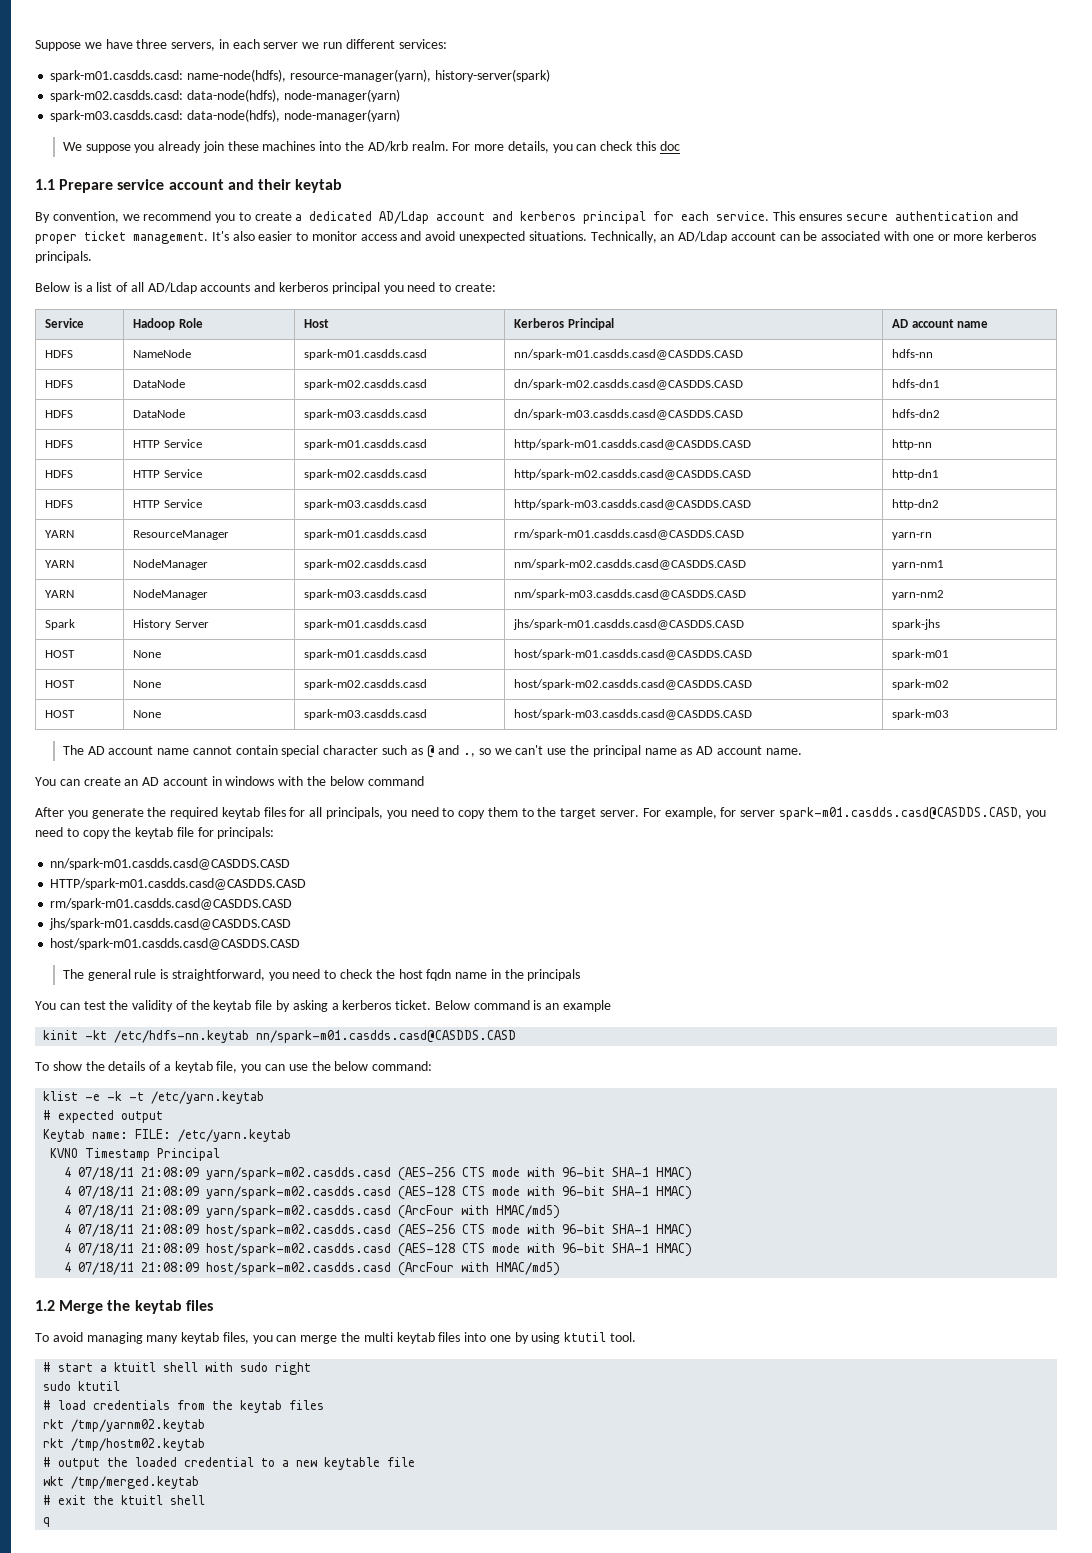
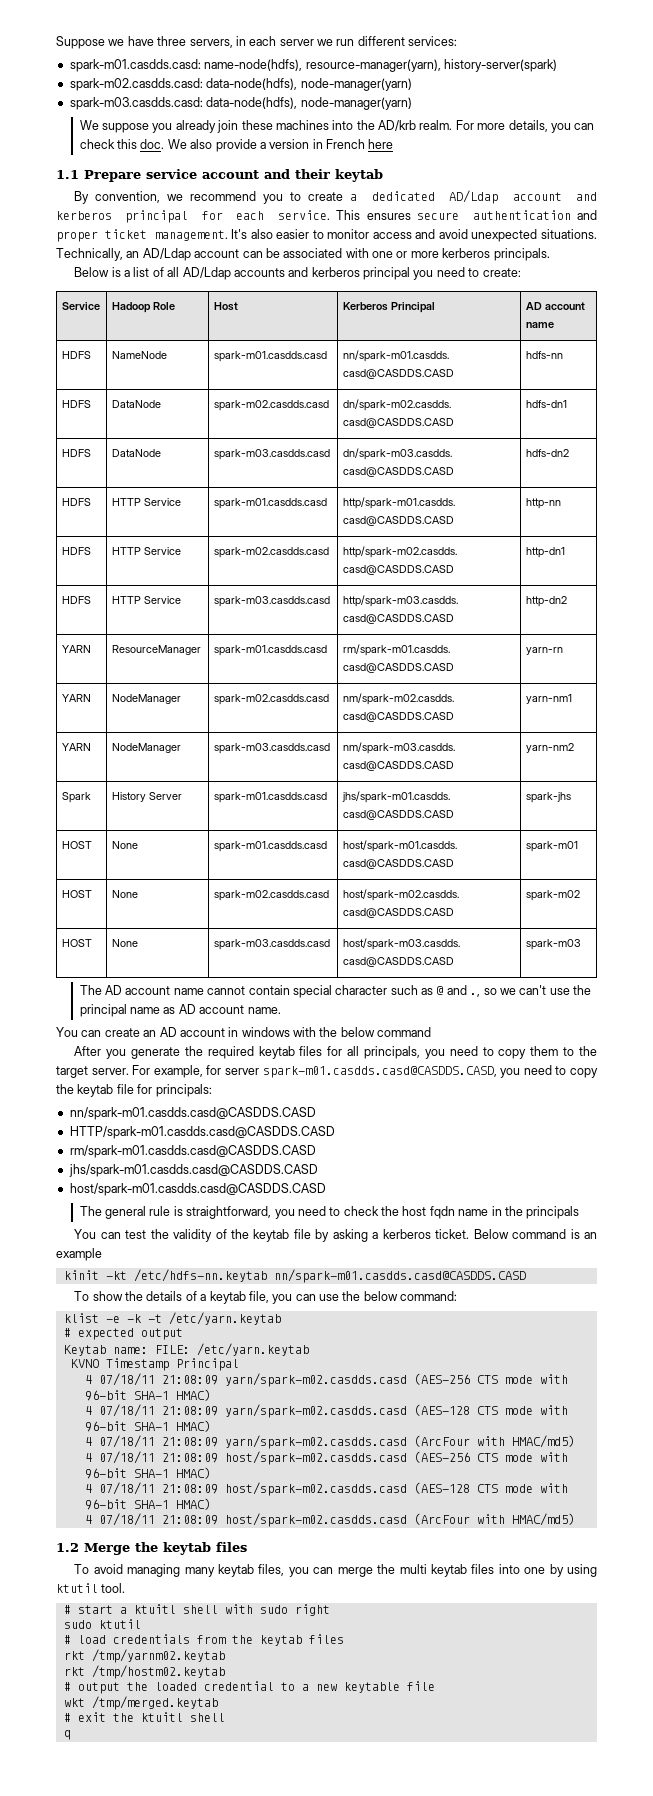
- For more details, you can check this doc
+ For more details, you can check this doc. We also provide a version in French here

